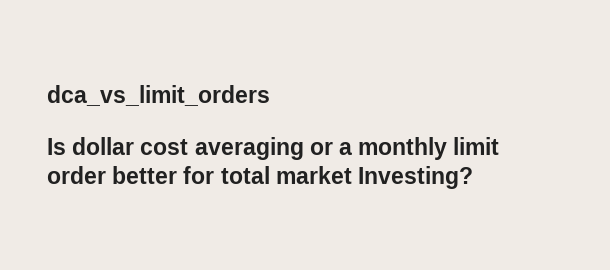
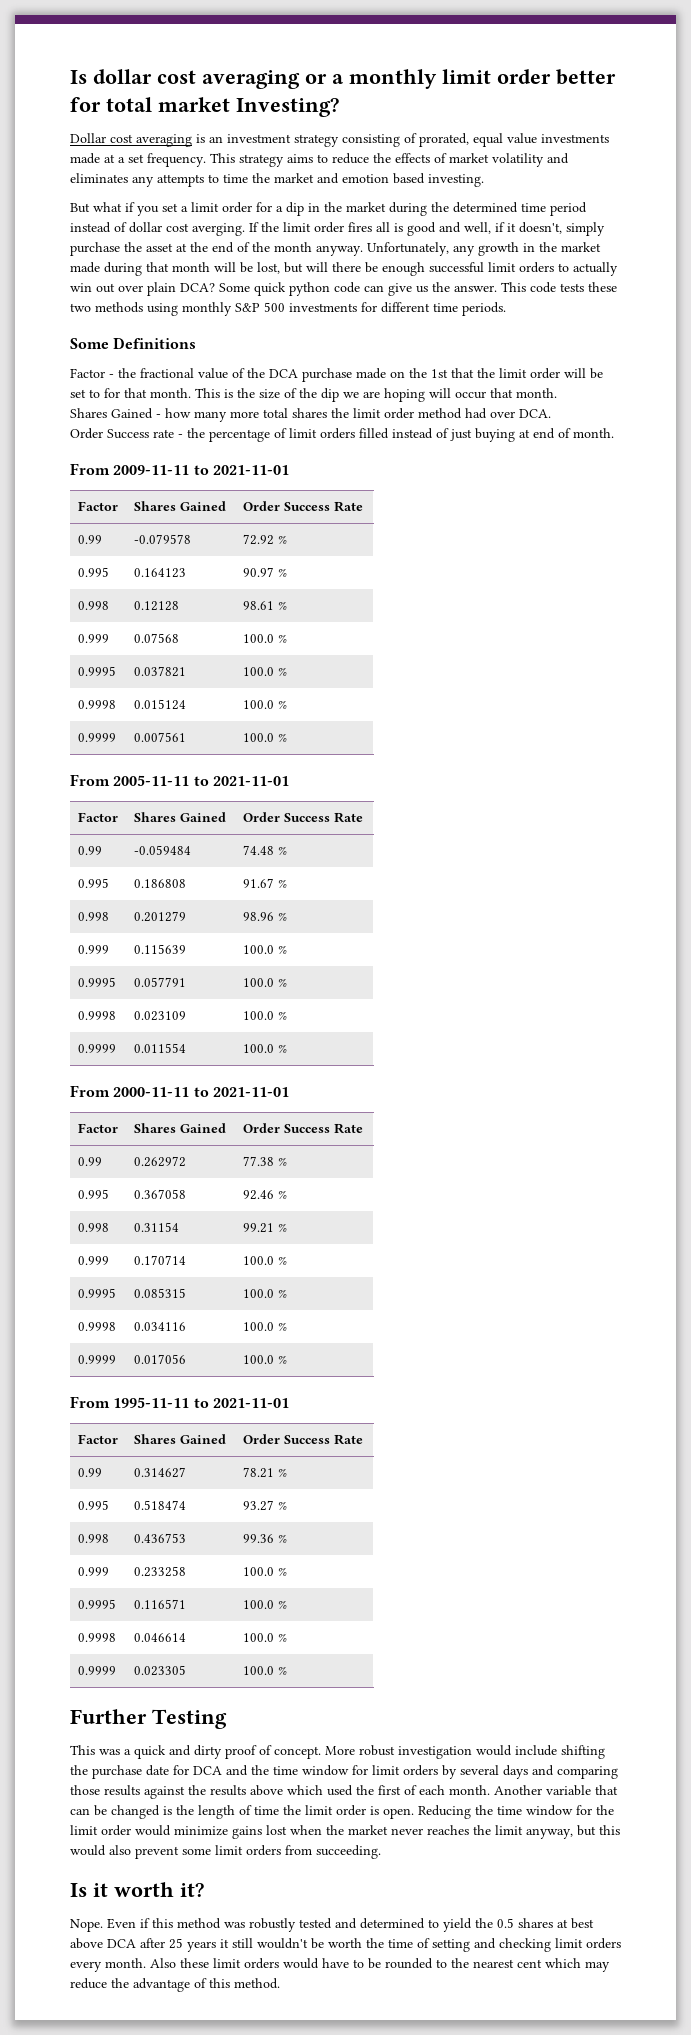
- dca_vs_limit_orders
+ Dollar cost averaging is an investment strategy consisting of prorated, equal value investments made at a set frequency. This strategy aims to reduce the effects of market volatility and eliminates any attempts to time the market and emotion based investing.
+ But what if you set a limit order for a dip in the market during the determined time period instead of dollar cost averging. If the limit order fires all is good and well, if it doesn't, simply purchase the asset at the end of the month anyway. Unfortunately, any growth in the market made during that month will be lost, but will there be enough successful limit orders to actually win out over plain DCA? Some quick python code can give us the answer. This code tests these two methods using monthly S&P 500 investments for different time periods.
+ Some Definitions
+ Factor - the fractional value of the DCA purchase made on the 1st that the limit order will be set to for that month. This is the size of the dip we are hoping will occur that month.
+ Shares Gained - how many more total shares the limit order method had over DCA.
+ Order Success rate - the percentage of limit orders filled instead of just buying at end of month.
+ From 2009-11-11 to 2021-11-01
+ Factor | Shares Gained | Order Success Rate
+ 0.99 | -0.079578 | 72.92 %
+ 0.995 | 0.164123 | 90.97 %
+ 0.998 | 0.12128 | 98.61 %
+ 0.999 | 0.07568 | 100.0 %
+ 0.9995 | 0.037821 | 100.0 %
+ 0.9998 | 0.015124 | 100.0 %
+ 0.9999 | 0.007561 | 100.0 %
+ From 2005-11-11 to 2021-11-01
+ Factor | Shares Gained | Order Success Rate
+ 0.99 | -0.059484 | 74.48 %
+ 0.995 | 0.186808 | 91.67 %
+ 0.998 | 0.201279 | 98.96 %
+ 0.999 | 0.115639 | 100.0 %
+ 0.9995 | 0.057791 | 100.0 %
+ 0.9998 | 0.023109 | 100.0 %
+ 0.9999 | 0.011554 | 100.0 %
+ From 2000-11-11 to 2021-11-01
+ Factor | Shares Gained | Order Success Rate
+ 0.99 | 0.262972 | 77.38 %
+ 0.995 | 0.367058 | 92.46 %
+ 0.998 | 0.31154 | 99.21 %
+ 0.999 | 0.170714 | 100.0 %
+ 0.9995 | 0.085315 | 100.0 %
+ 0.9998 | 0.034116 | 100.0 %
+ 0.9999 | 0.017056 | 100.0 %
+ From 1995-11-11 to 2021-11-01
+ Factor | Shares Gained | Order Success Rate
+ 0.99 | 0.314627 | 78.21 %
+ 0.995 | 0.518474 | 93.27 %
+ 0.998 | 0.436753 | 99.36 %
+ 0.999 | 0.233258 | 100.0 %
+ 0.9995 | 0.116571 | 100.0 %
+ 0.9998 | 0.046614 | 100.0 %
+ 0.9999 | 0.023305 | 100.0 %
+ Further Testing
+ This was a quick and dirty proof of concept. More robust investigation would include shifting the purchase date for DCA and the time window for limit orders by several days and comparing those results against the results above which used the first of each month. Another variable that can be changed is the length of time the limit order is open. Reducing the time window for the limit order would minimize gains lost when the market never reaches the limit anyway, but this would also prevent some limit orders from succeeding.
+ Is it worth it?
+ Nope. Even if this method was robustly tested and determined to yield the 0.5 shares at best above DCA after 25 years it still wouldn't be worth the time of setting and checking limit orders every month. Also these limit orders would have to be rounded to the nearest cent which may reduce the advantage of this method.

